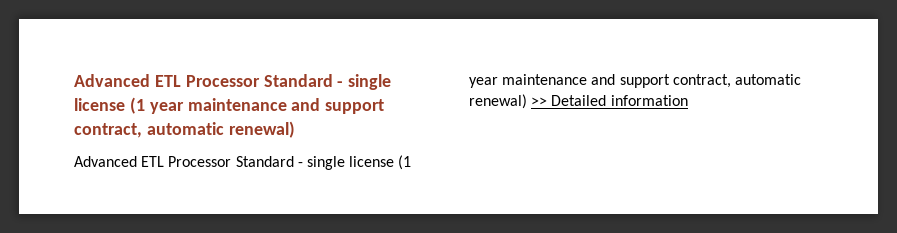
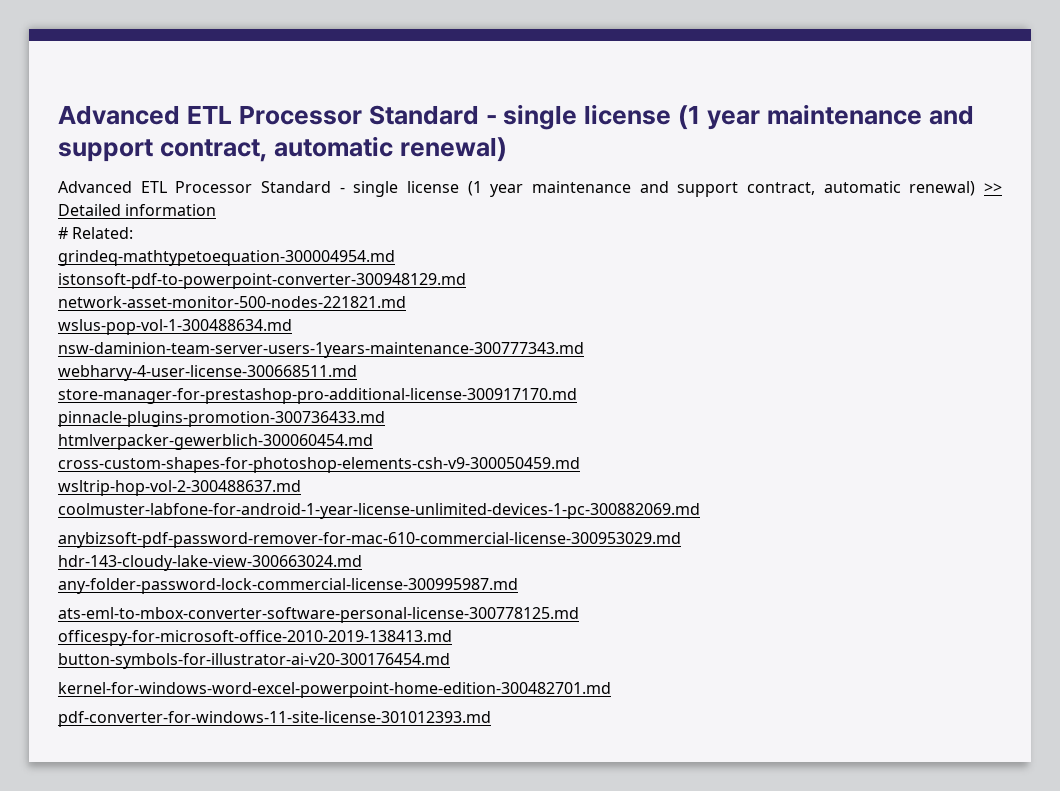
+ # Related:
+ grindeq-mathtypetoequation-300004954.md
+ istonsoft-pdf-to-powerpoint-converter-300948129.md
+ network-asset-monitor-500-nodes-221821.md
+ wslus-pop-vol-1-300488634.md
+ nsw-daminion-team-server-users-1years-maintenance-300777343.md
+ webharvy-4-user-license-300668511.md
+ store-manager-for-prestashop-pro-additional-license-300917170.md
+ pinnacle-plugins-promotion-300736433.md
+ htmlverpacker-gewerblich-300060454.md
+ cross-custom-shapes-for-photoshop-elements-csh-v9-300050459.md
+ wsltrip-hop-vol-2-300488637.md
+ coolmuster-labfone-for-android-1-year-license-unlimited-devices-1-pc-300882069.md
+ anybizsoft-pdf-password-remover-for-mac-610-commercial-license-300953029.md
+ hdr-143-cloudy-lake-view-300663024.md
+ any-folder-password-lock-commercial-license-300995987.md
+ ats-eml-to-mbox-converter-software-personal-license-300778125.md
+ officespy-for-microsoft-office-2010-2019-138413.md
+ button-symbols-for-illustrator-ai-v20-300176454.md
+ kernel-for-windows-word-excel-powerpoint-home-edition-300482701.md
+ pdf-converter-for-windows-11-site-license-301012393.md

